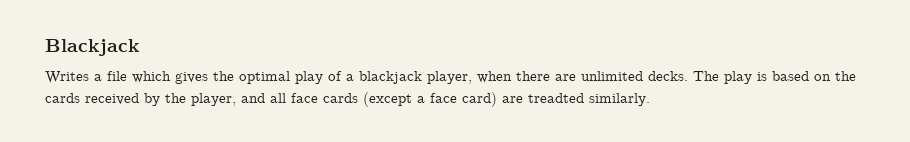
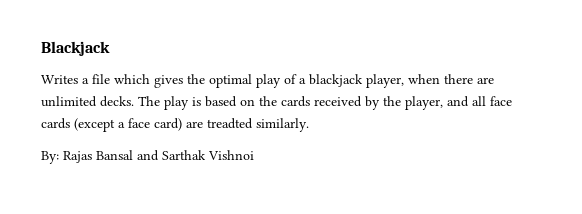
+ By: Rajas Bansal and Sarthak Vishnoi

